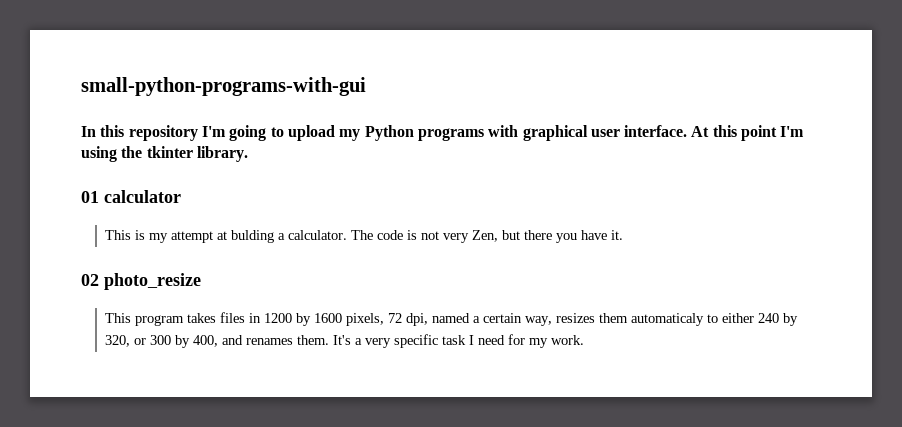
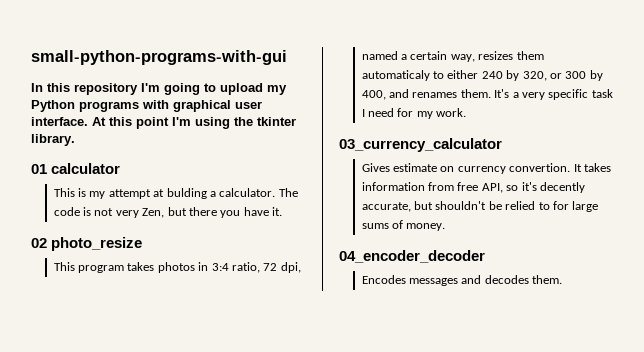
- This program takes files in 1200 by 1600 pixels, 72 dpi, named a certain way, resizes them automaticaly to either 240 by 320, or 300 by 400, and renames them.
+ This program takes photos in 3:4 ratio, 72 dpi, named a certain way, resizes them automaticaly to either 240 by 320, or 300 by 400, and renames them.
+ 03_currency_calculator
+ Gives estimate on currency convertion. It takes information from free API, so it's decently accurate, but shouldn't be relied to for large sums of money.
+ 04_encoder_decoder
+ Encodes messages and decodes them.

